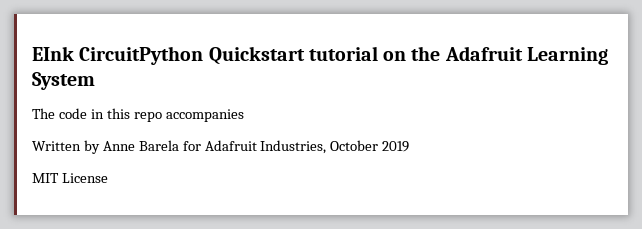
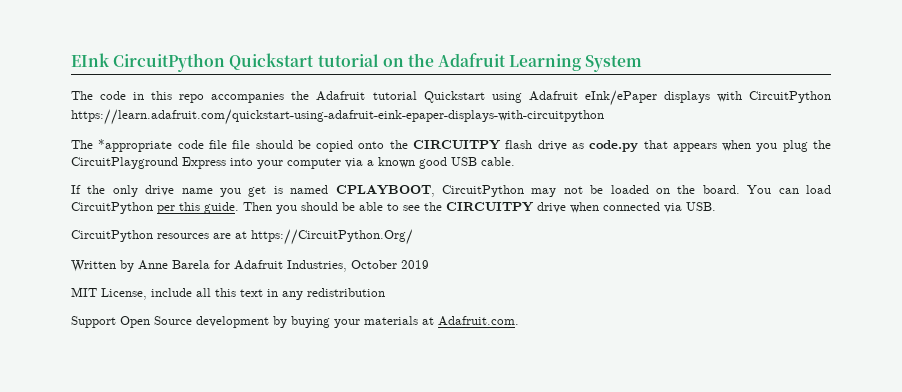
- The code in this repo accompanies
+ The code in this repo accompanies the Adafruit tutorial Quickstart using Adafruit eInk/ePaper displays with CircuitPython https://learn.adafruit.com/quickstart-using-adafruit-eink-epaper-displays-with-circuitpython
+ The *appropriate code file file should be copied onto the CIRCUITPY flash drive as code.py that appears when you plug the CircuitPlayground Express into your computer via a known good USB cable.
+ If the only drive name you get is named CPLAYBOOT, CircuitPython may not be loaded on the board. You can load CircuitPython per this guide. Then you should be able to see the CIRCUITPY drive when connected via USB.
+ CircuitPython resources are at https://CircuitPython.Org/
- MIT License
+ MIT License, include all this text in any redistribution
+ Support Open Source development by buying your materials at Adafruit.com.

